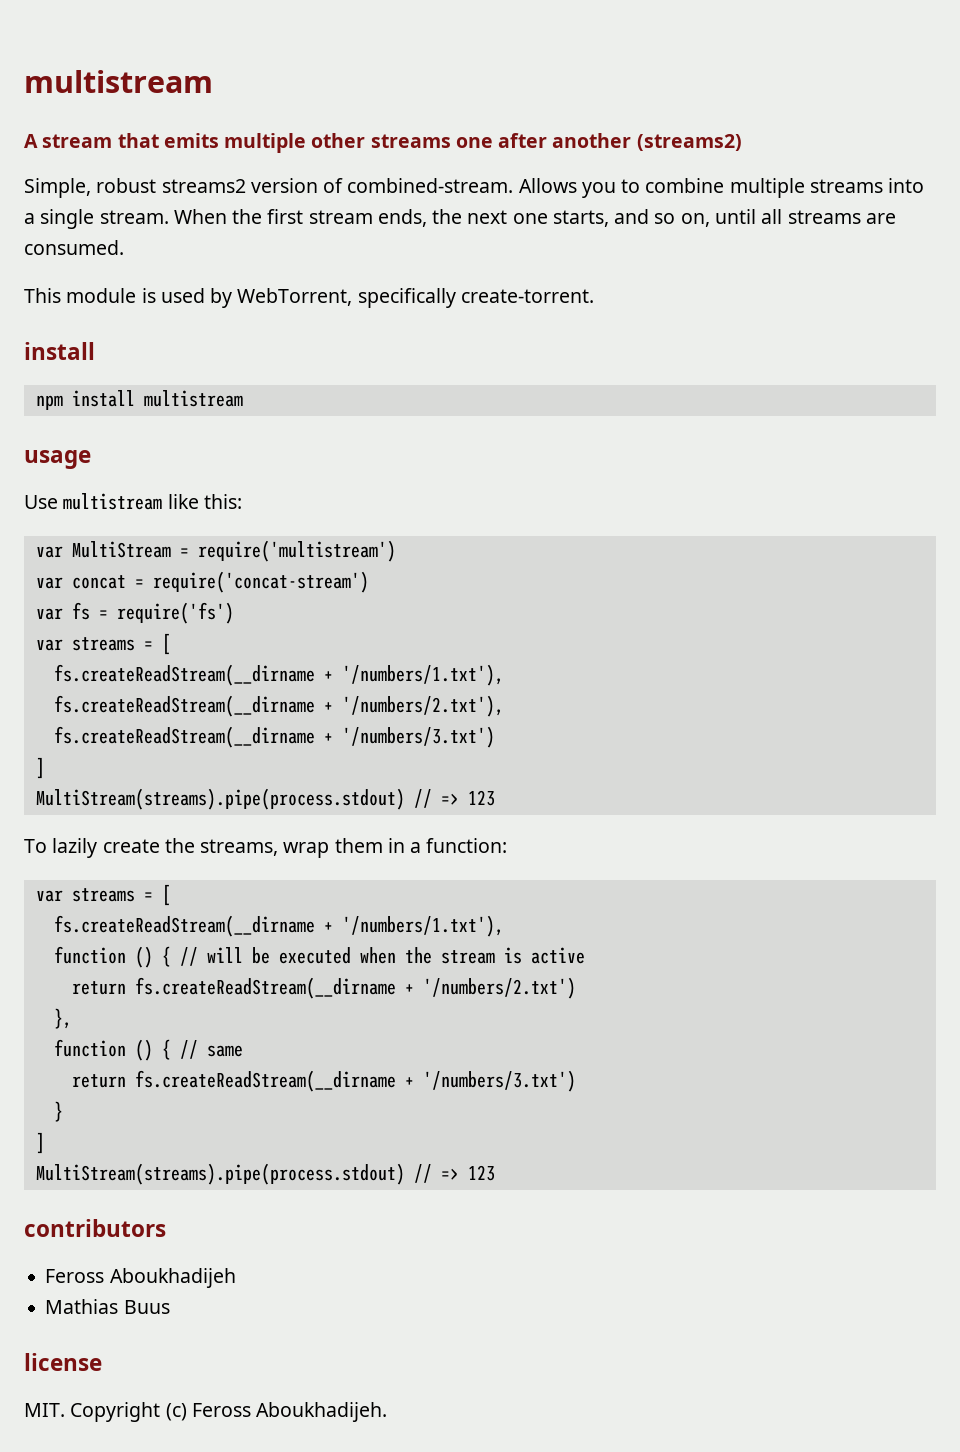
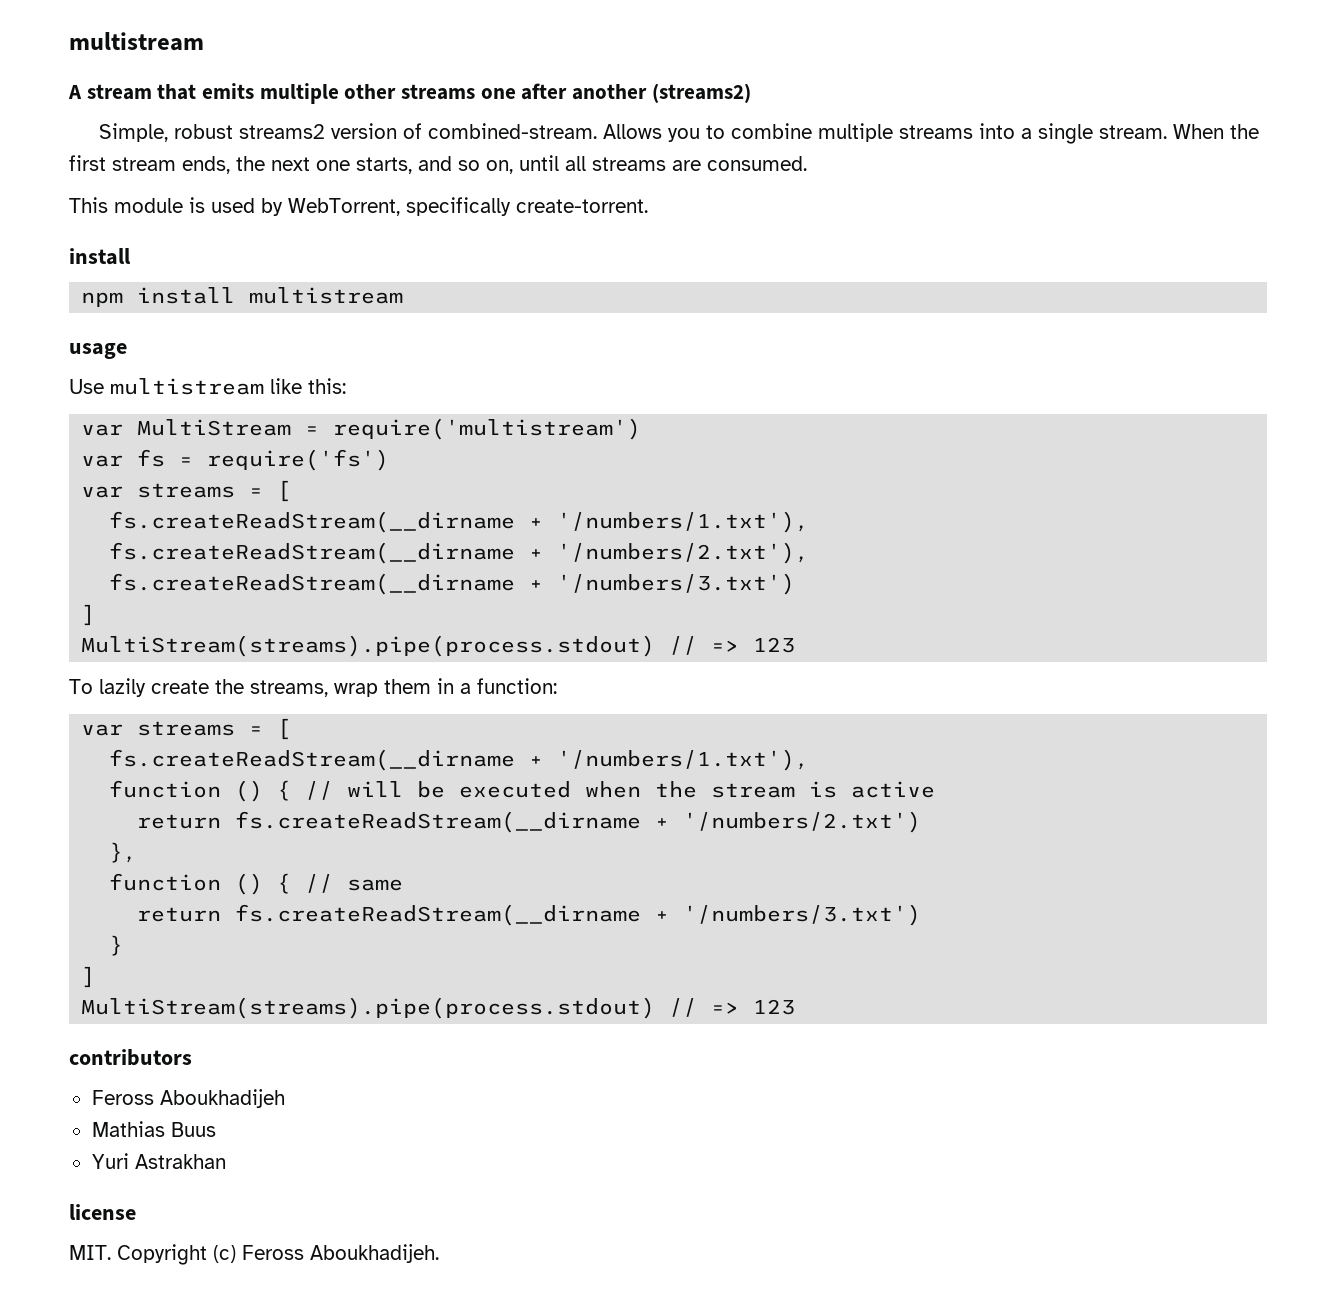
- var concat = require('concat-stream')
+ Yuri Astrakhan

